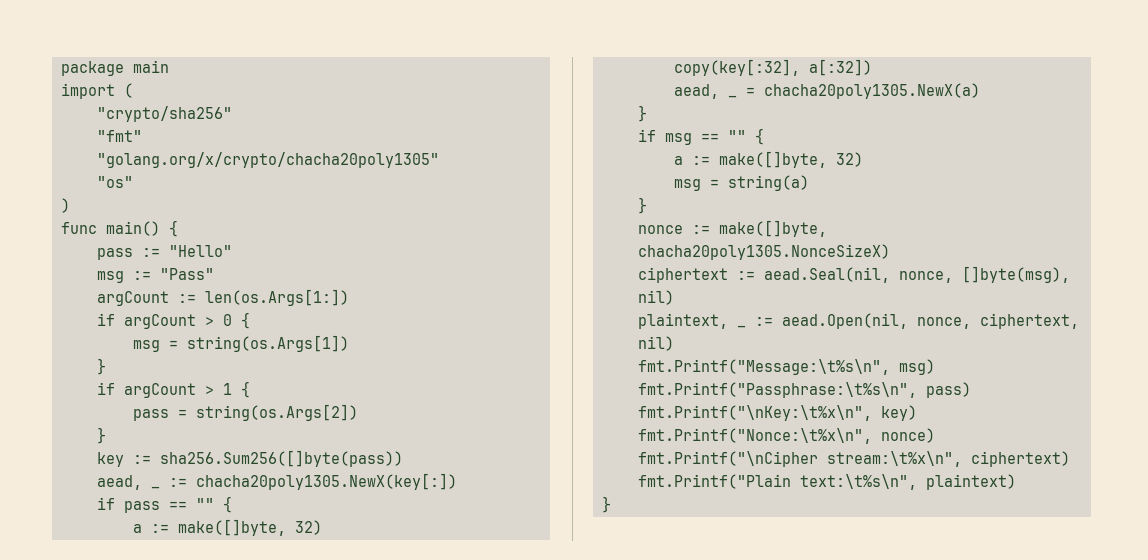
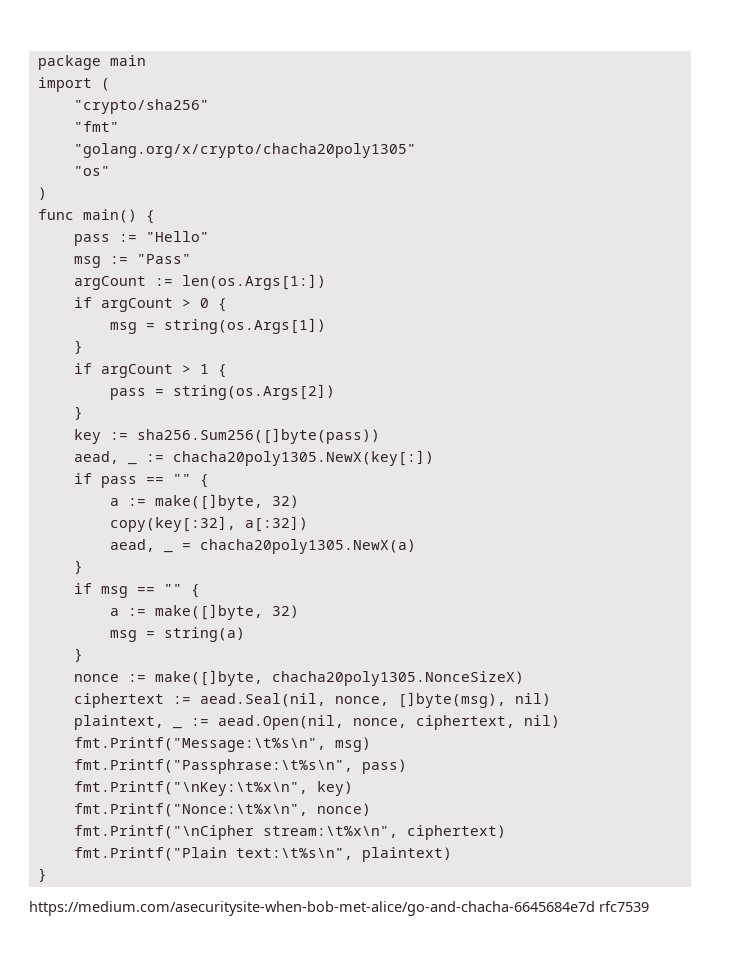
+ https://medium.com/asecuritysite-when-bob-met-alice/go-and-chacha-6645684e7d rfc7539

